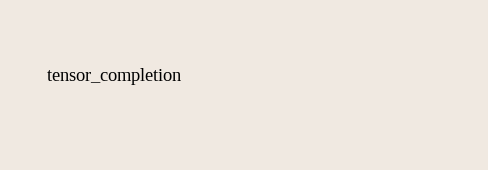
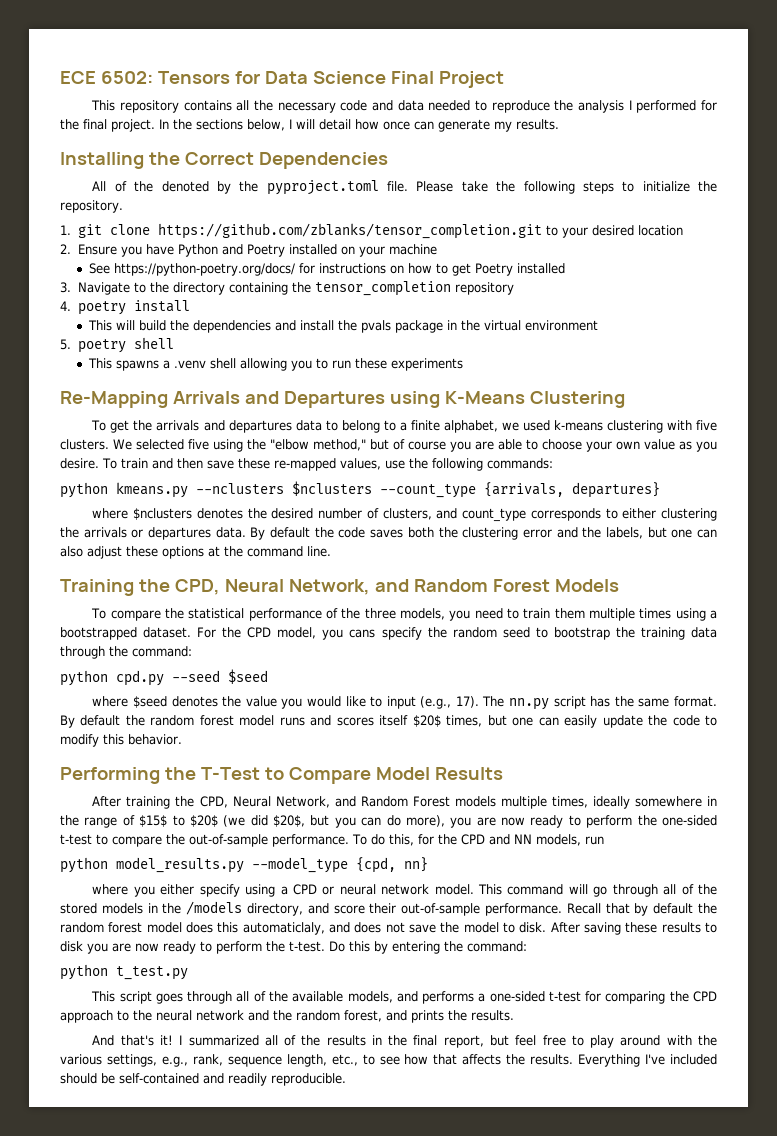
- tensor_completion
+ ECE 6502: Tensors for Data Science Final Project
+ This repository contains all the necessary code and data needed to reproduce the analysis I performed for the final project. In the sections below, I will detail how once can generate my results.
+ Installing the Correct Dependencies
+ All of the denoted by the pyproject.toml file. Please take the following steps to initialize the repository.
+ 1. git clone https://github.com/zblanks/tensor_completion.git to your desired location
+ 2. Ensure you have Python and Poetry installed on your machine
+ See https://python-poetry.org/docs/ for instructions on how to get Poetry installed
+ 3. Navigate to the directory containing the tensor_completion repository
+ 4. poetry install
+ This will build the dependencies and install the pvals package in the virtual environment
+ 5. poetry shell
+ This spawns a .venv shell allowing you to run these experiments
+ Re-Mapping Arrivals and Departures using K-Means Clustering
+ To get the arrivals and departures data to belong to a finite alphabet, we used k-means clustering with five clusters. We selected five using the "elbow method," but of course you are able to choose your own value as you desire. To train and then save these re-mapped values, use the following commands:
+ python kmeans.py --nclusters $nclusters --count_type {arrivals, departures}
+ where $nclusters denotes the desired number of clusters, and count_type corresponds to either clustering the arrivals or departures data. By default the code saves both the clustering error and the labels, but one can also adjust these options at the command line.
+ Training the CPD, Neural Network, and Random Forest Models
+ To compare the statistical performance of the three models, you need to train them multiple times using a bootstrapped dataset. For the CPD model, you cans specify the random seed to bootstrap the training data through the command:
+ python cpd.py --seed $seed
+ where $seed denotes the value you would like to input (e.g., 17). The nn.py script has the same format. By default the random forest model runs and scores itself $20$ times, but one can easily update the code to modify this behavior.
+ Performing the T-Test to Compare Model Results
+ After training the CPD, Neural Network, and Random Forest models multiple times, ideally somewhere in the range of $15$ to $20$ (we did $20$, but you can do more), you are now ready to perform the one-sided t-test to compare the out-of-sample performance. To do this, for the CPD and NN models, run
+ python model_results.py --model_type {cpd, nn}
+ where you either specify using a CPD or neural network model. This command will go through all of the stored models in the /models directory, and score their out-of-sample performance. Recall that by default the random forest model does this automaticlaly, and does not save the model to disk. After saving these results to disk you are now ready to perform the t-test. Do this by entering the command:
+ python t_test.py
+ This script goes through all of the available models, and performs a one-sided t-test for comparing the CPD approach to the neural network and the random forest, and prints the results.
+ And that's it! I summarized all of the results in the final report, but feel free to play around with the various settings, e.g., rank, sequence length, etc., to see how that affects the results. Everything I've included should be self-contained and readily reproducible.

